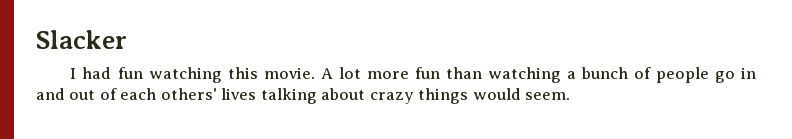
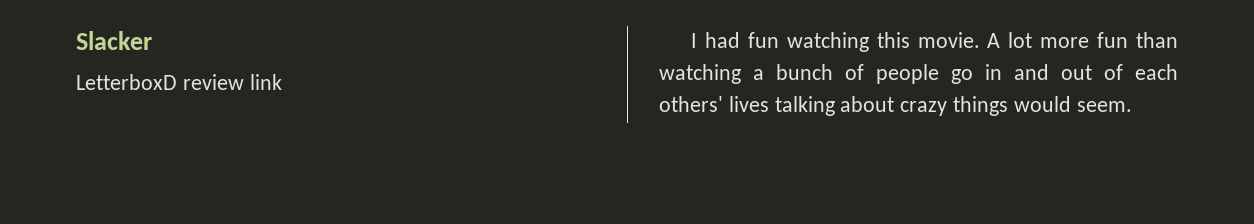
+ LetterboxD review link

